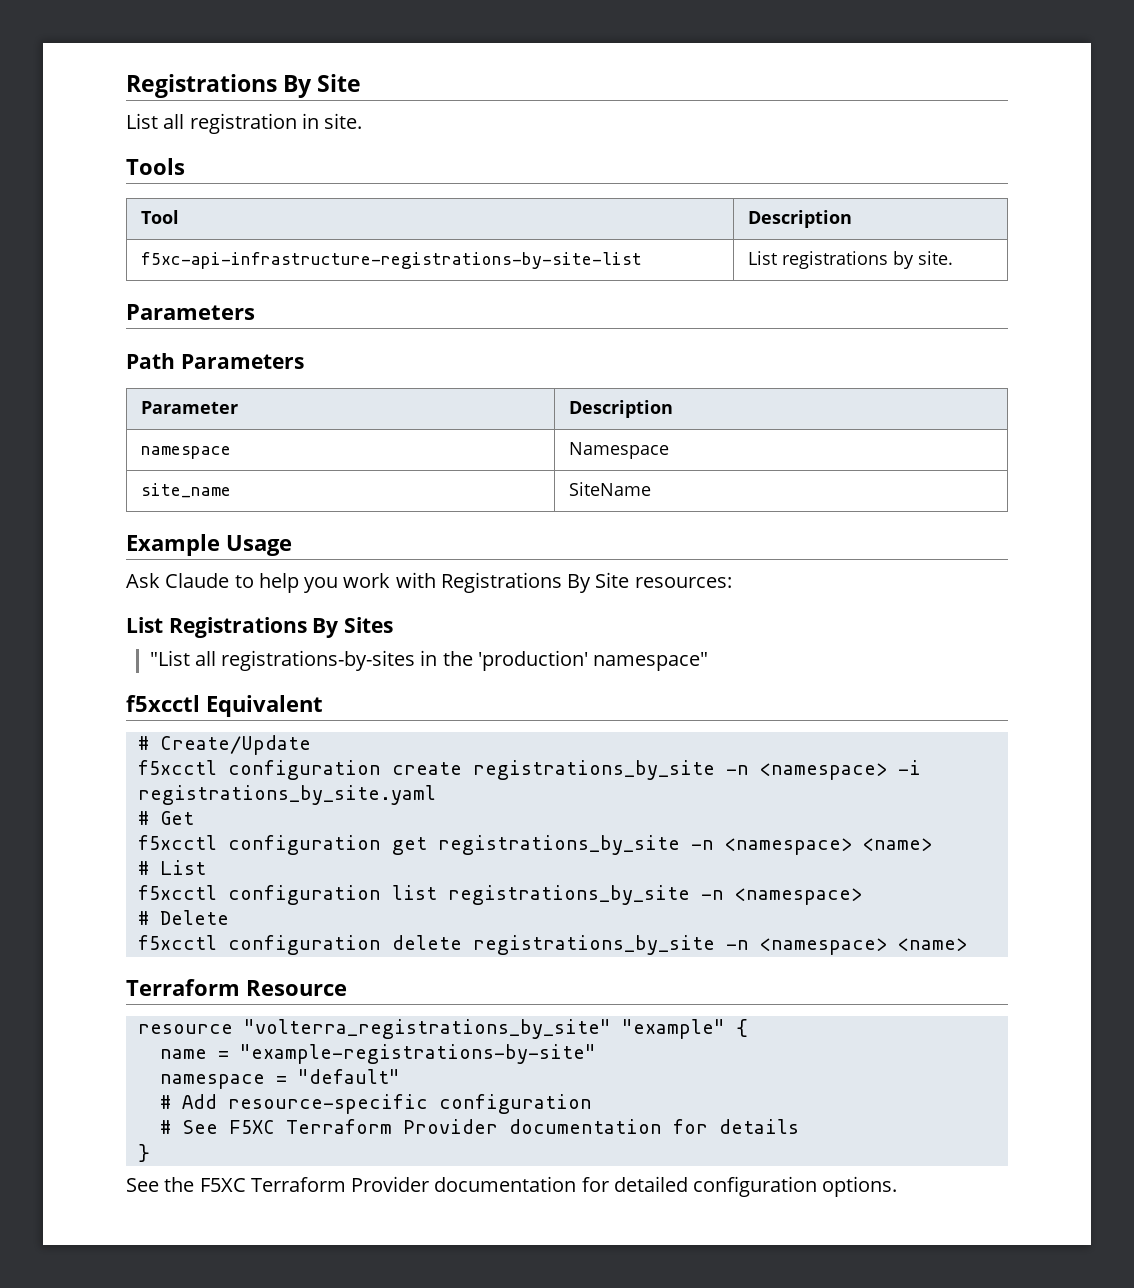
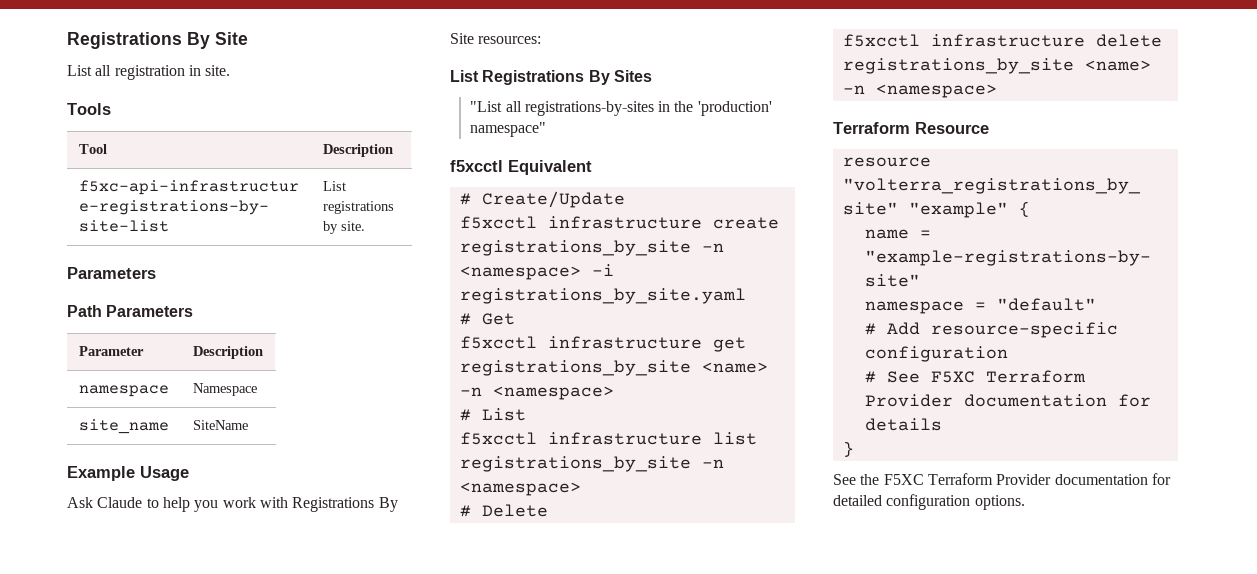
- f5xcctl configuration create registrations_by_site -n <namespace> -i registrations_by_site.yaml
+ f5xcctl infrastructure create registrations_by_site -n <namespace> -i registrations_by_site.yaml
- f5xcctl configuration get registrations_by_site -n <namespace> <name>
+ f5xcctl infrastructure get registrations_by_site <name> -n <namespace>
- f5xcctl configuration list registrations_by_site -n <namespace>
+ f5xcctl infrastructure list registrations_by_site -n <namespace>
- f5xcctl configuration delete registrations_by_site -n <namespace> <name>
+ f5xcctl infrastructure delete registrations_by_site <name> -n <namespace>

